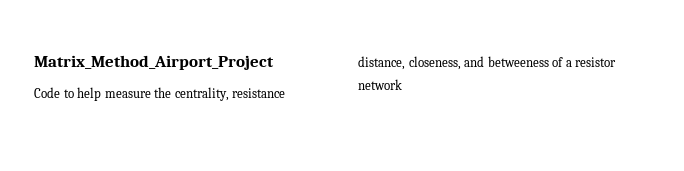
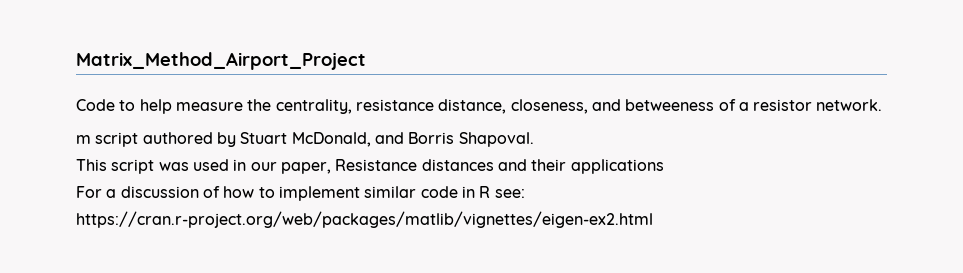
- Code to help measure the centrality, resistance distance, closeness, and betweeness of a resistor network
+ Code to help measure the centrality, resistance distance, closeness, and betweeness of a resistor network.
+ m script authored by Stuart McDonald, and Borris Shapoval.
+ This script was used in our paper, Resistance distances and their applications
+ For a discussion of how to implement similar code in R see: https://cran.r-project.org/web/packages/matlib/vignettes/eigen-ex2.html

